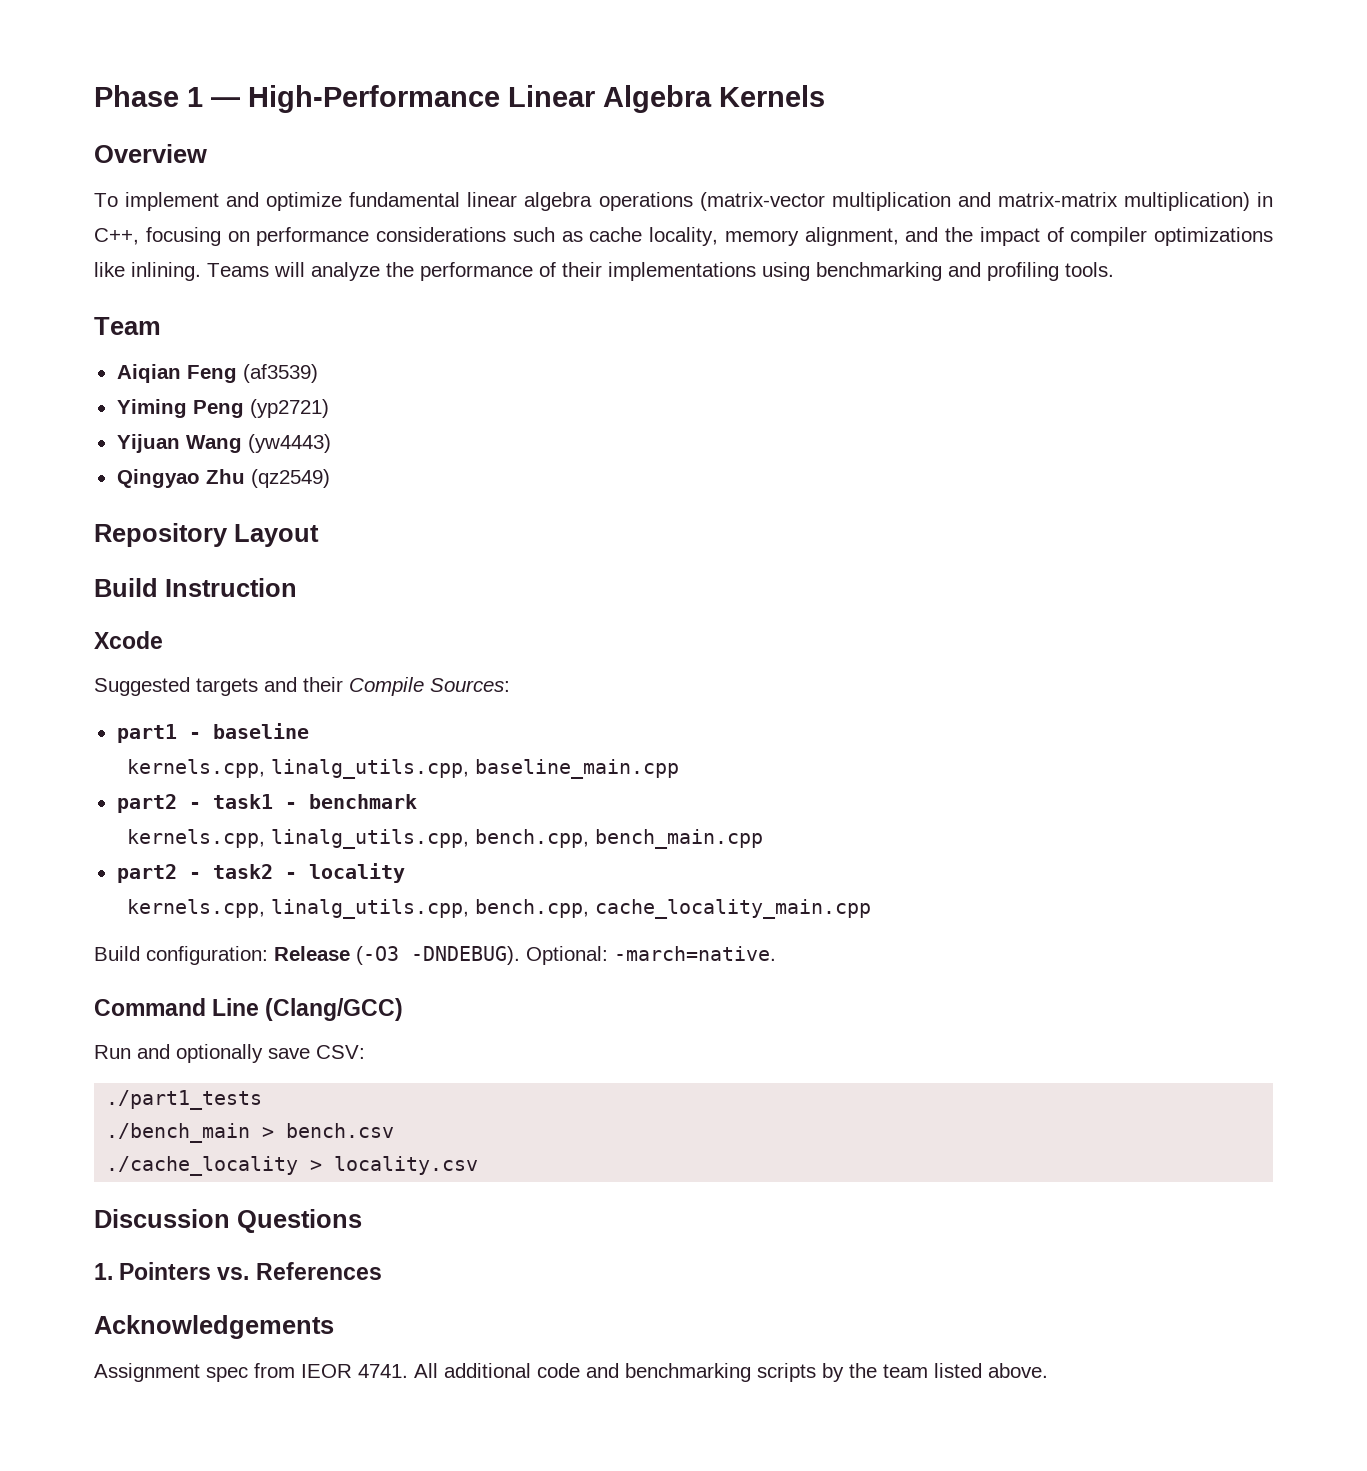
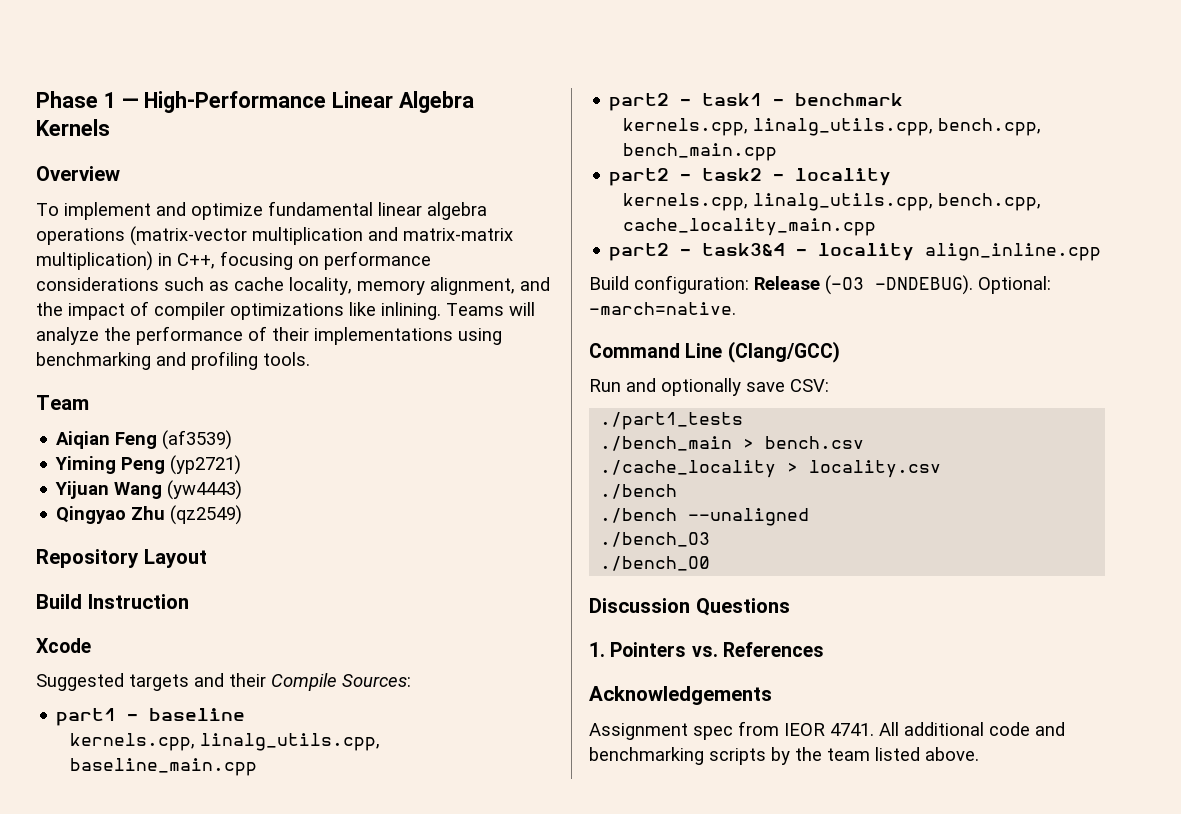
+ part2 - task3&4 - locality align_inline.cpp
  ./cache_locality > locality.csv
+ ./bench
+ ./bench --unaligned
+ ./bench_O3
+ ./bench_O0

